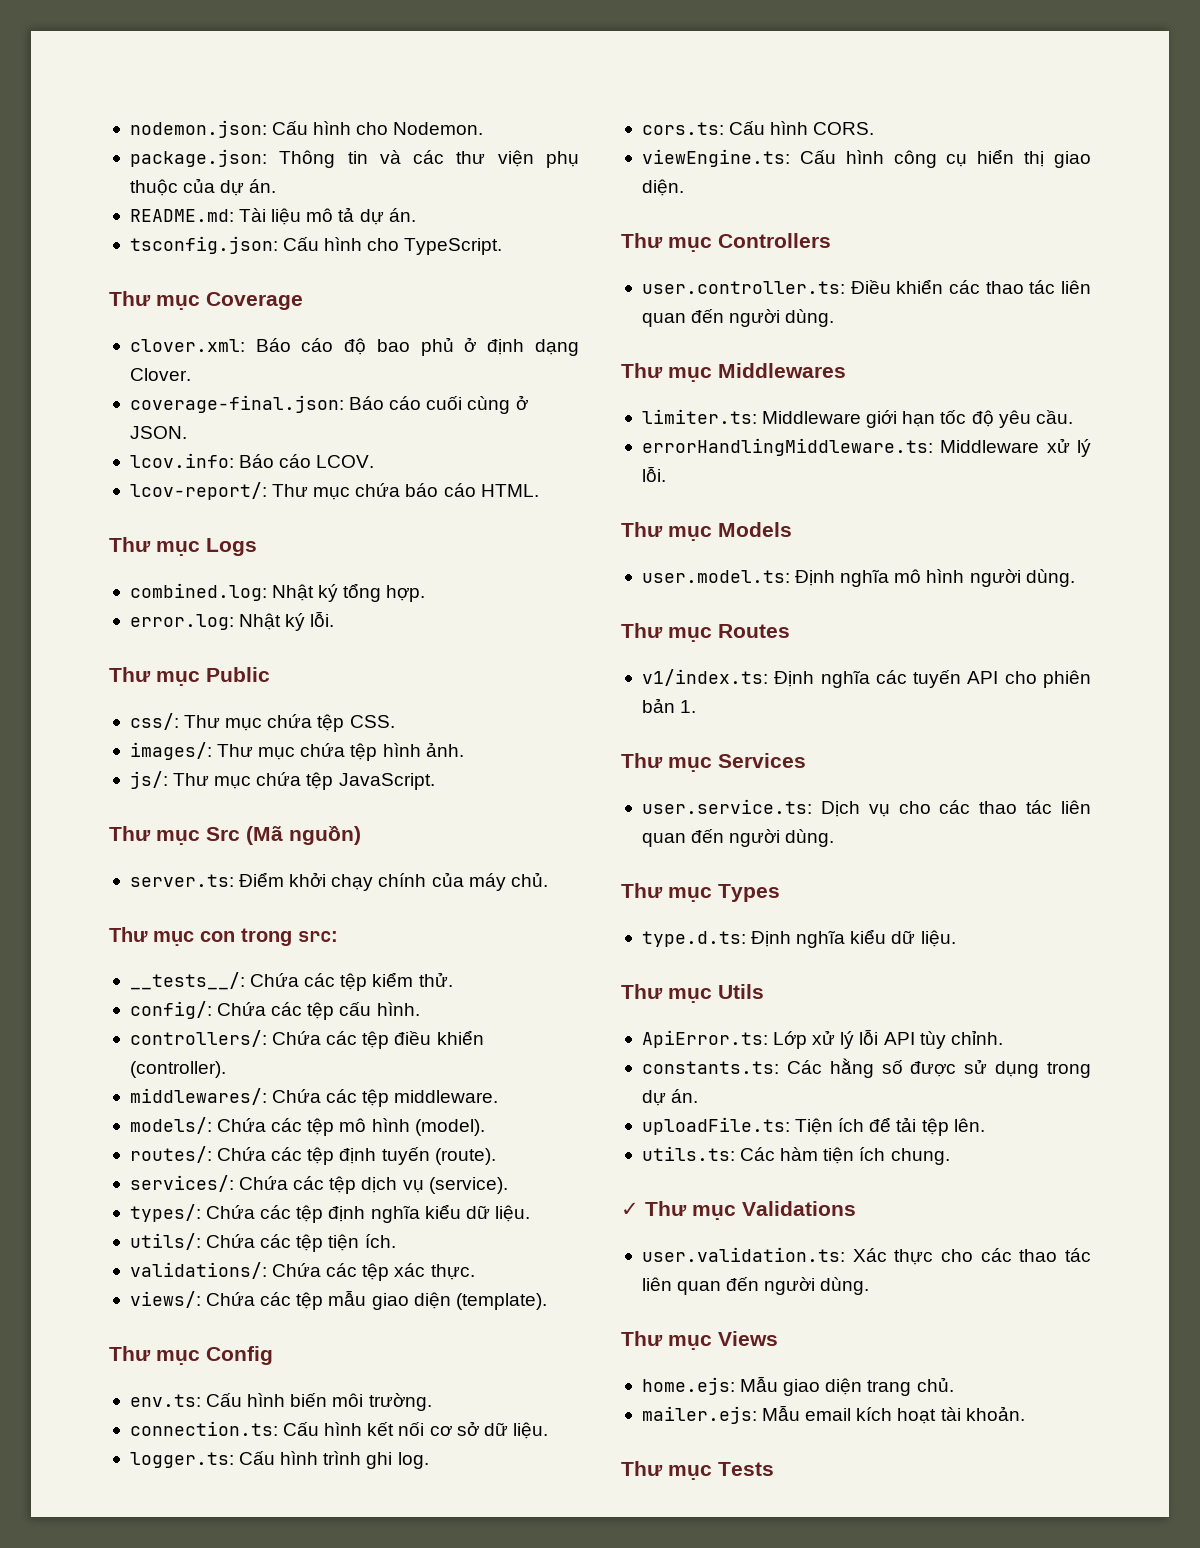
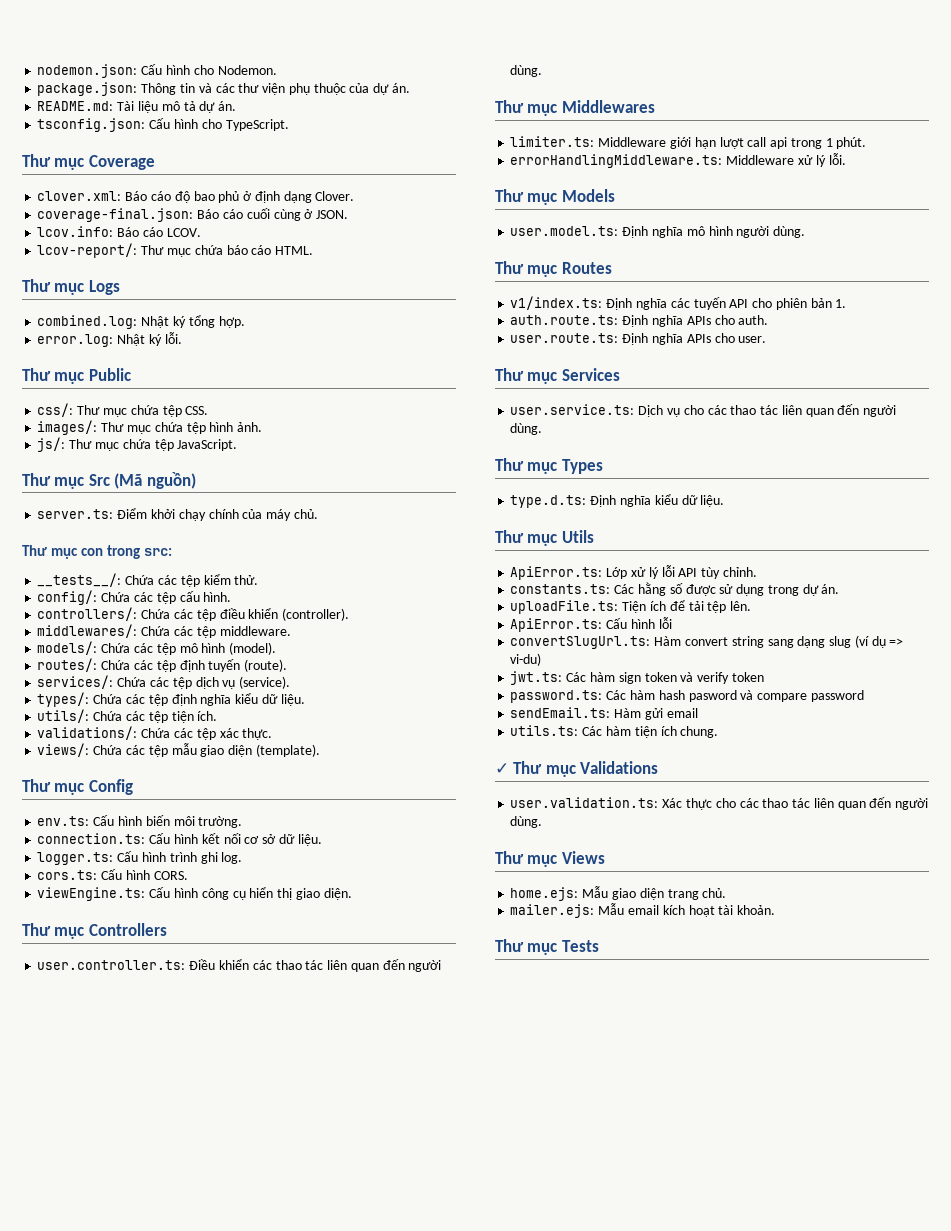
- limiter.ts: Middleware giới hạn tốc độ yêu cầu.
+ limiter.ts: Middleware giới hạn lượt call api trong 1 phút.
+ auth.route.ts: Định nghĩa APIs cho auth.
+ user.route.ts: Định nghĩa APIs cho user.
+ ApiError.ts: Cấu hình lỗi
+ convertSlugUrl.ts: Hàm convert string sang dạng slug (ví dụ => vi-du)
+ jwt.ts: Các hàm sign token và verify token
+ password.ts: Các hàm hash pasword và compare password
+ sendEmail.ts: Hàm gửi email

